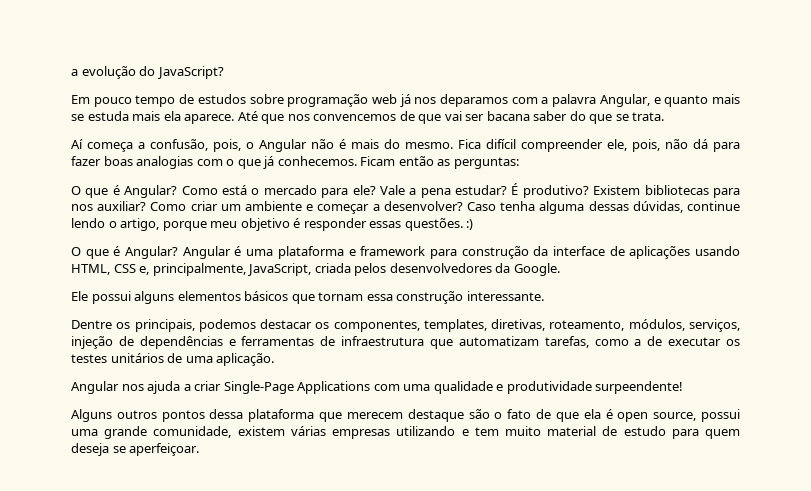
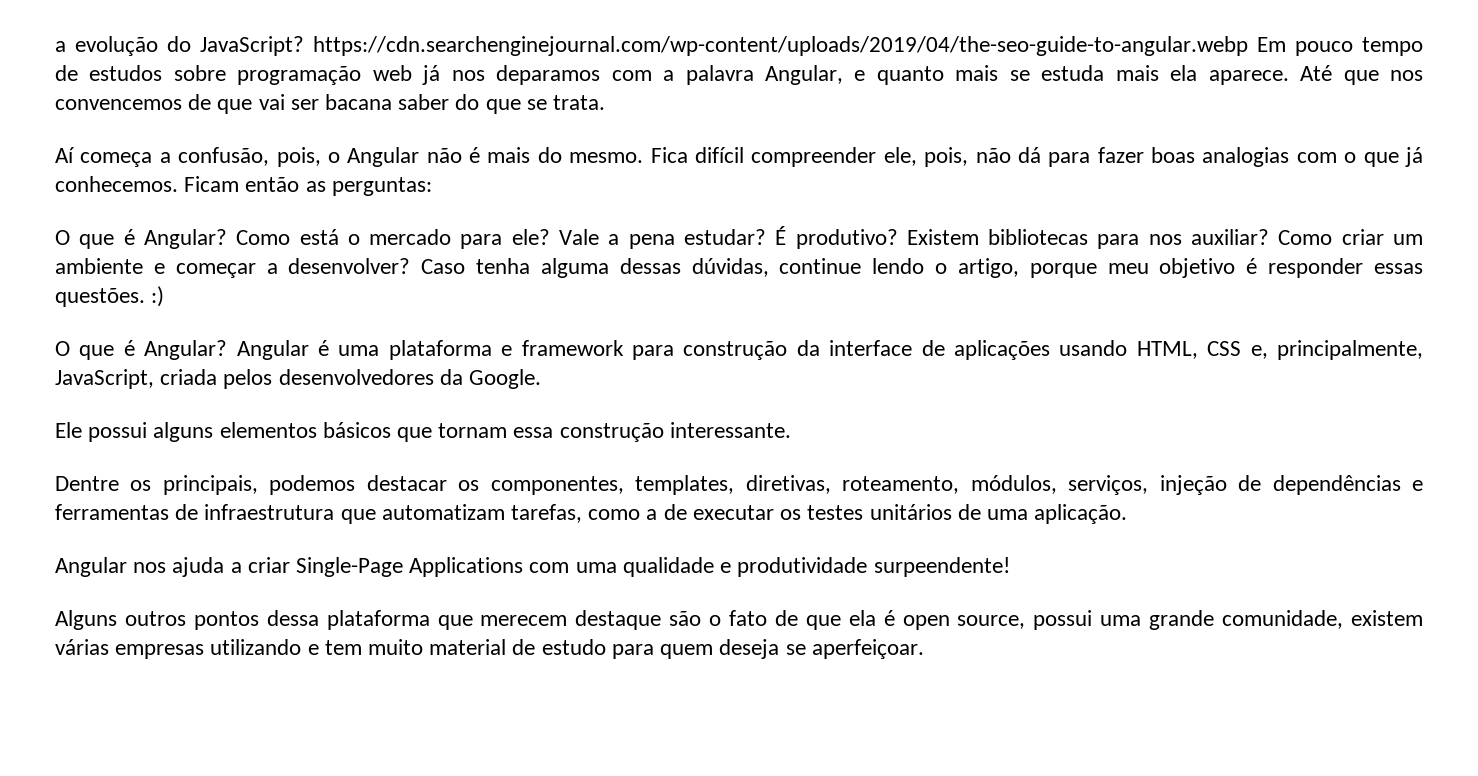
- a evolução do JavaScript?
- Em pouco tempo de estudos sobre programação web já nos deparamos com a palavra Angular, e quanto mais se estuda mais ela aparece.
+ a evolução do JavaScript? https://cdn.searchenginejournal.com/wp-content/uploads/2019/04/the-seo-guide-to-angular.webp Em pouco tempo de estudos sobre programação web já nos deparamos com a palavra Angular, e quanto mais se estuda mais ela aparece.

